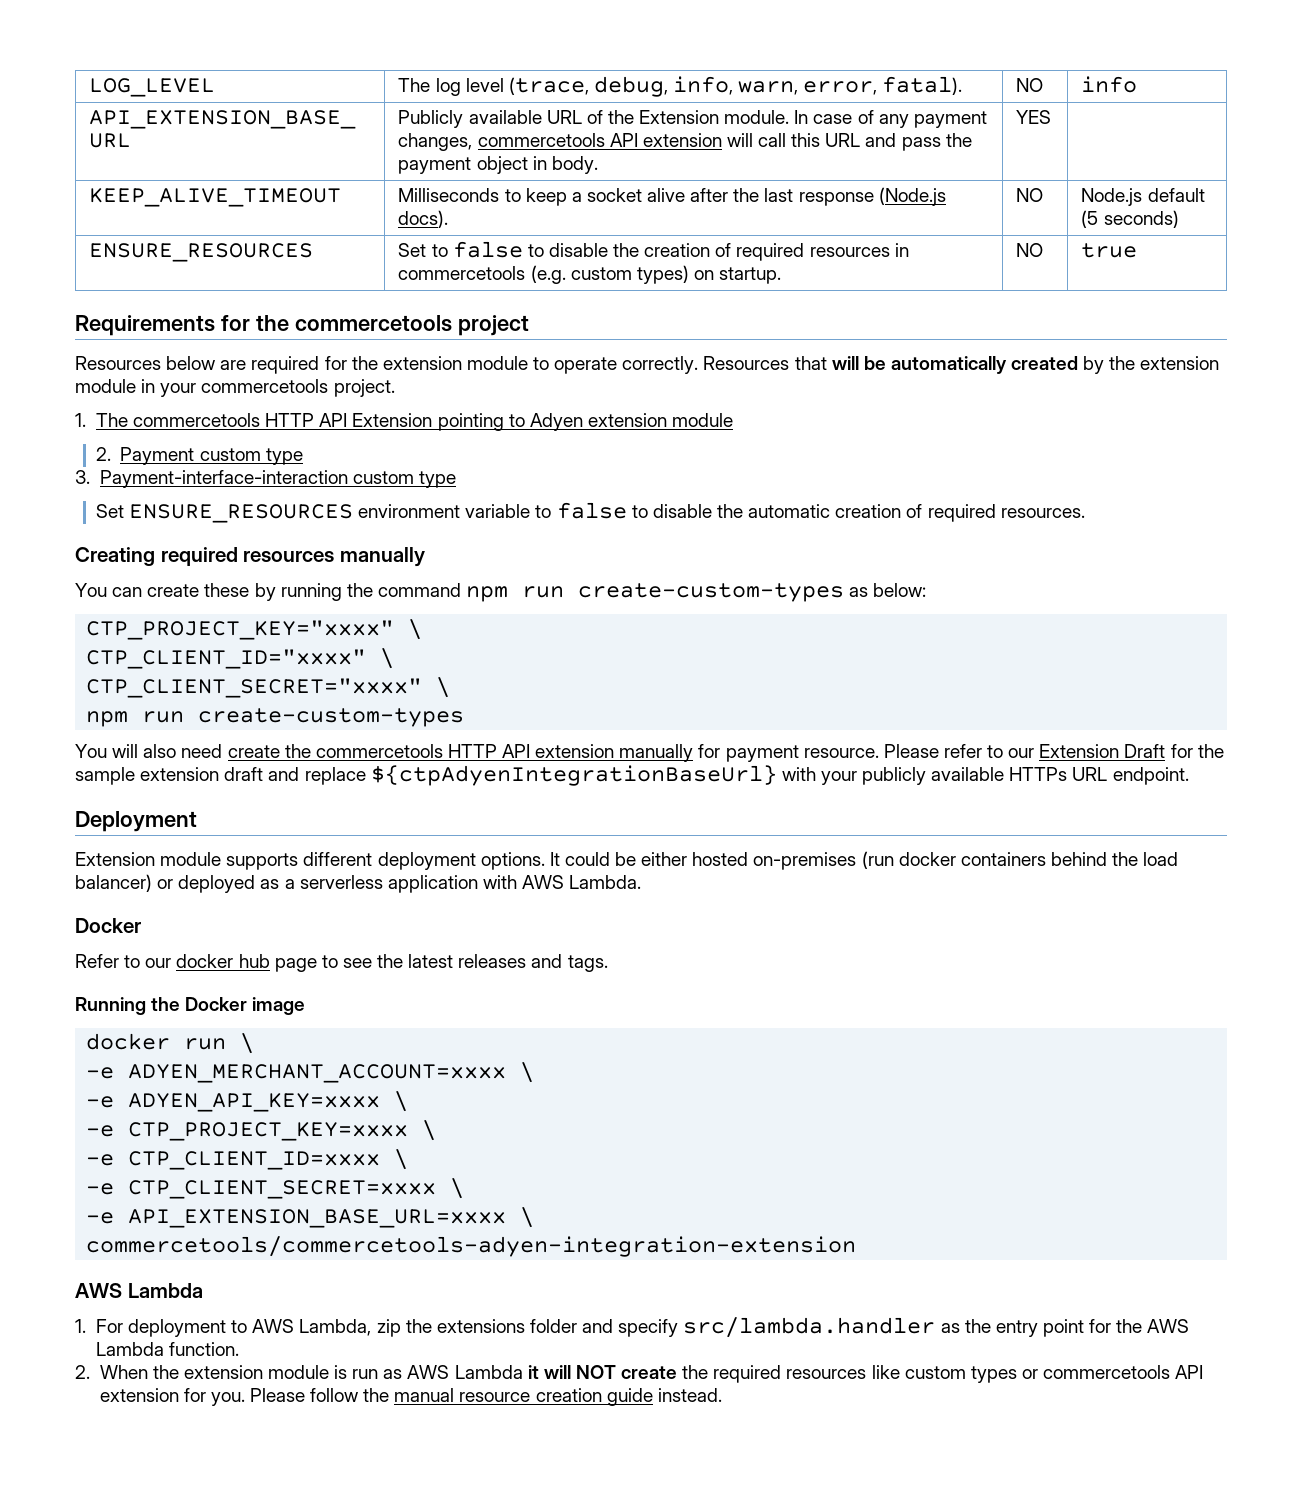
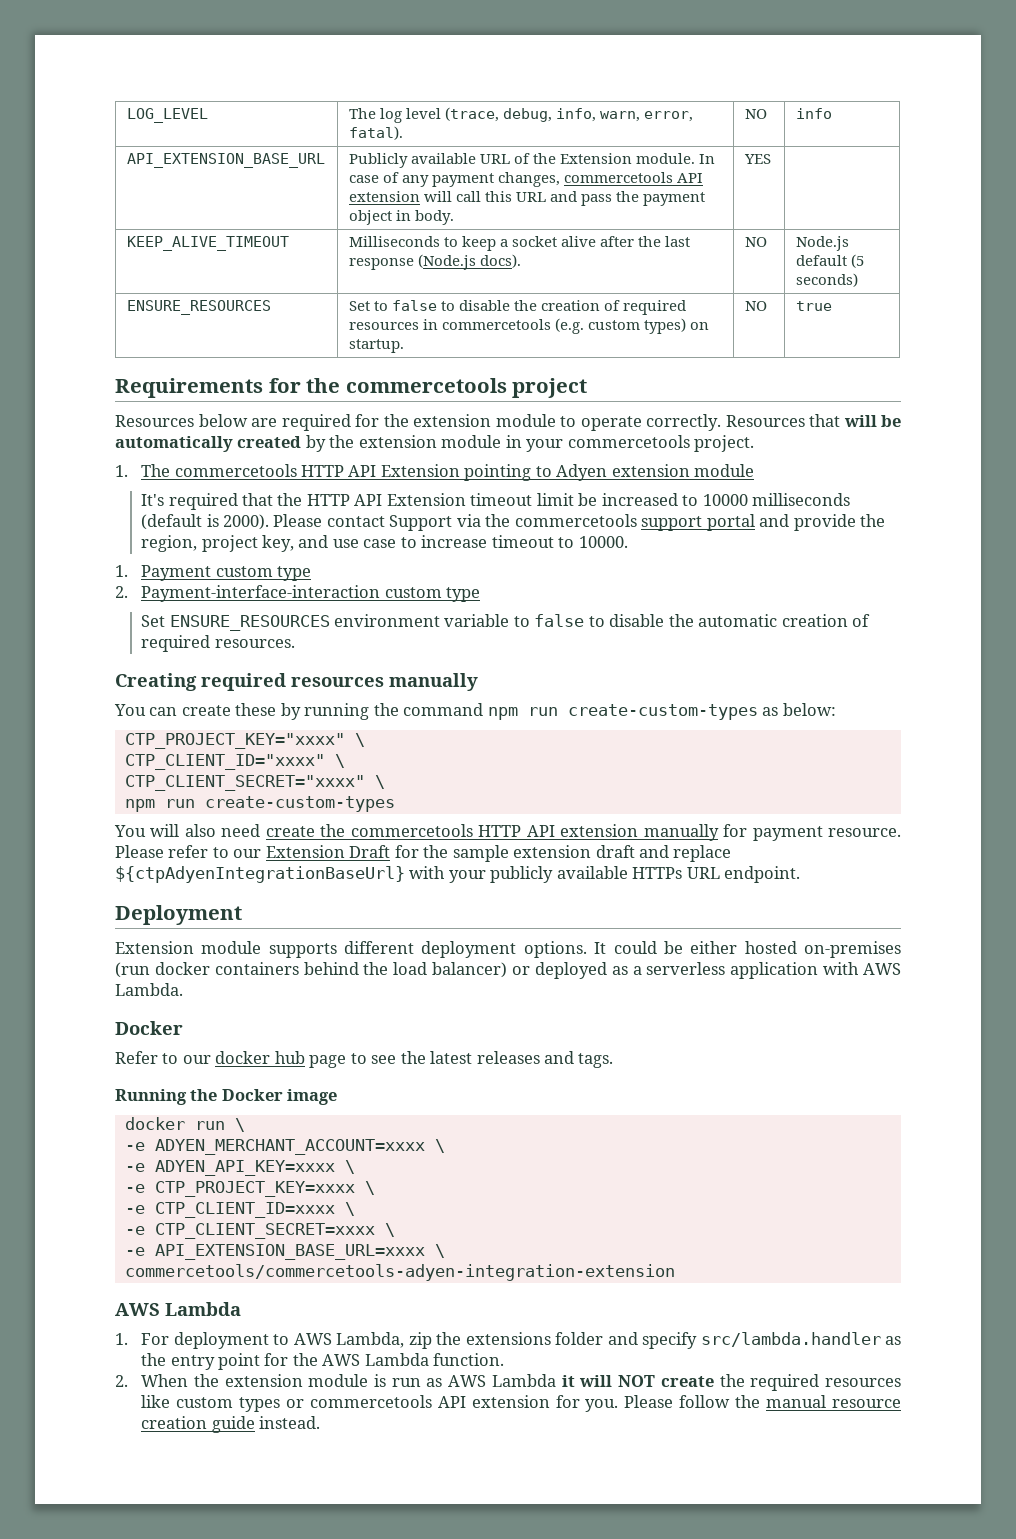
- 2. Payment custom type
+ It's required that the HTTP API Extension timeout limit be increased to 10000 milliseconds (default is 2000). Please contact Support via the commercetools support portal and provide the region, project key, and use case to increase timeout to 10000.
+ 1. Payment custom type
- 3. Payment-interface-interaction custom type
+ 2. Payment-interface-interaction custom type

